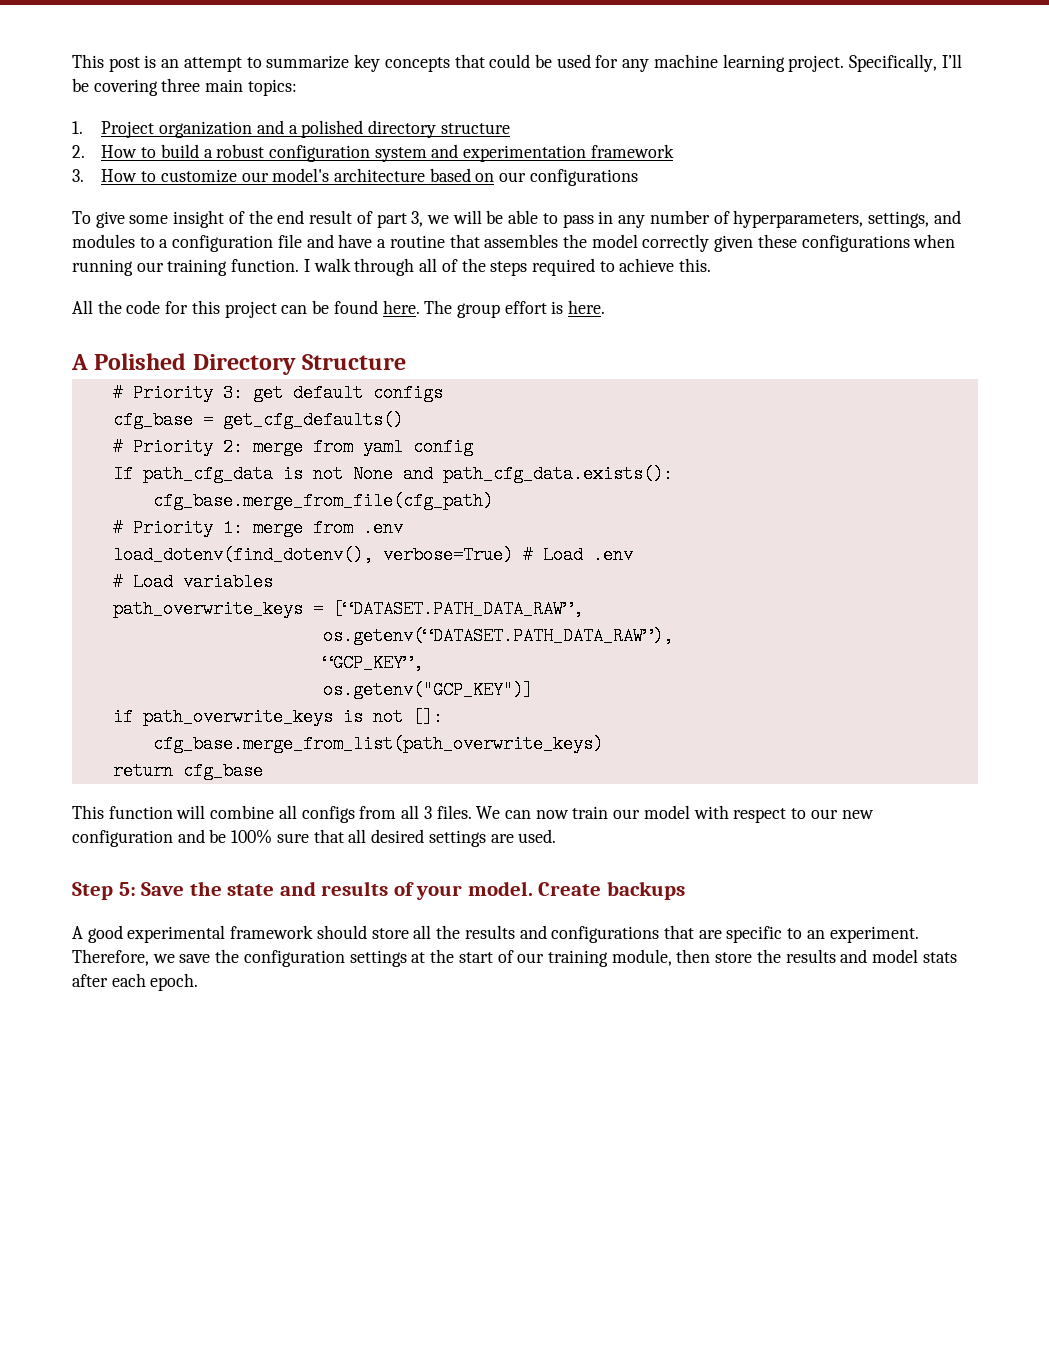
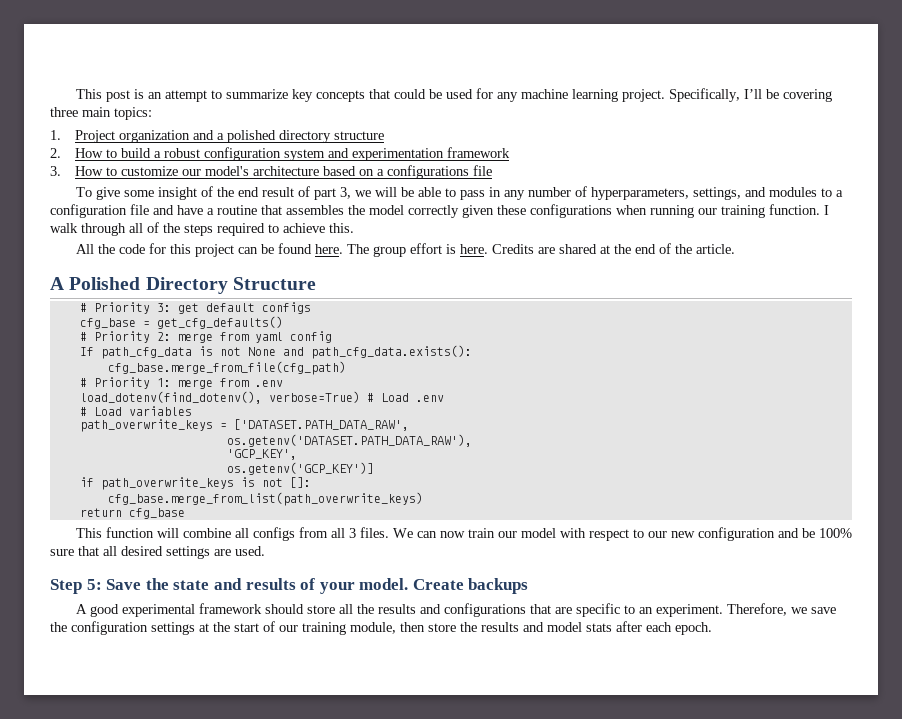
- 3. How to customize our model's architecture based on our configurations
+ 3. How to customize our model's architecture based on a configurations file
+ Credits are shared at the end of the article.
- path_overwrite_keys = [“DATASET.PATH_DATA_RAW”,
- os.getenv(“DATASET.PATH_DATA_RAW”),
- “GCP_KEY”,
- os.getenv("GCP_KEY")]
+ path_overwrite_keys = ['DATASET.PATH_DATA_RAW',
+ os.getenv('DATASET.PATH_DATA_RAW'),
+ 'GCP_KEY',
+ os.getenv('GCP_KEY')]

